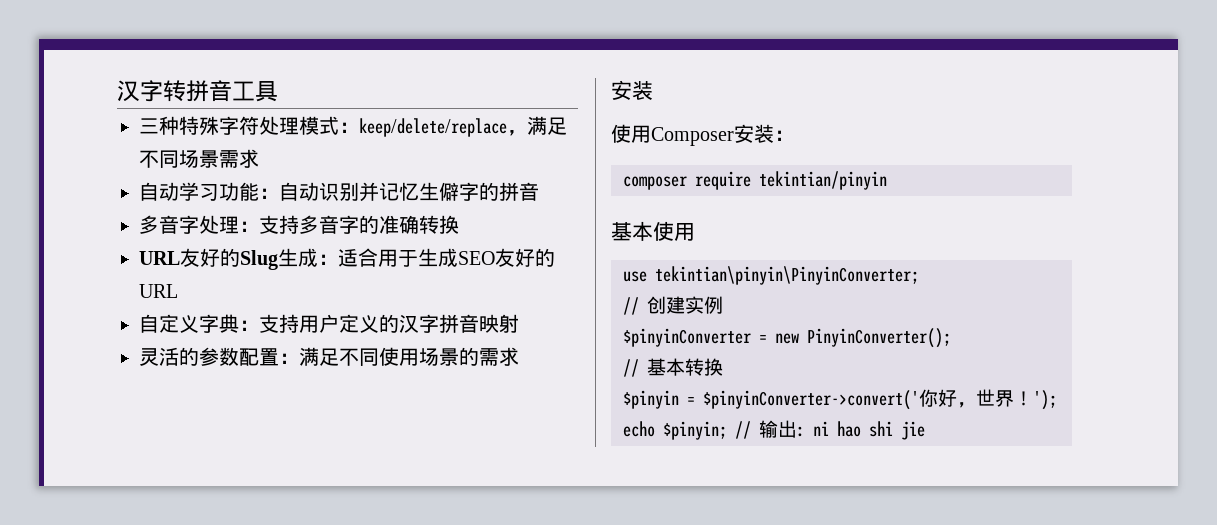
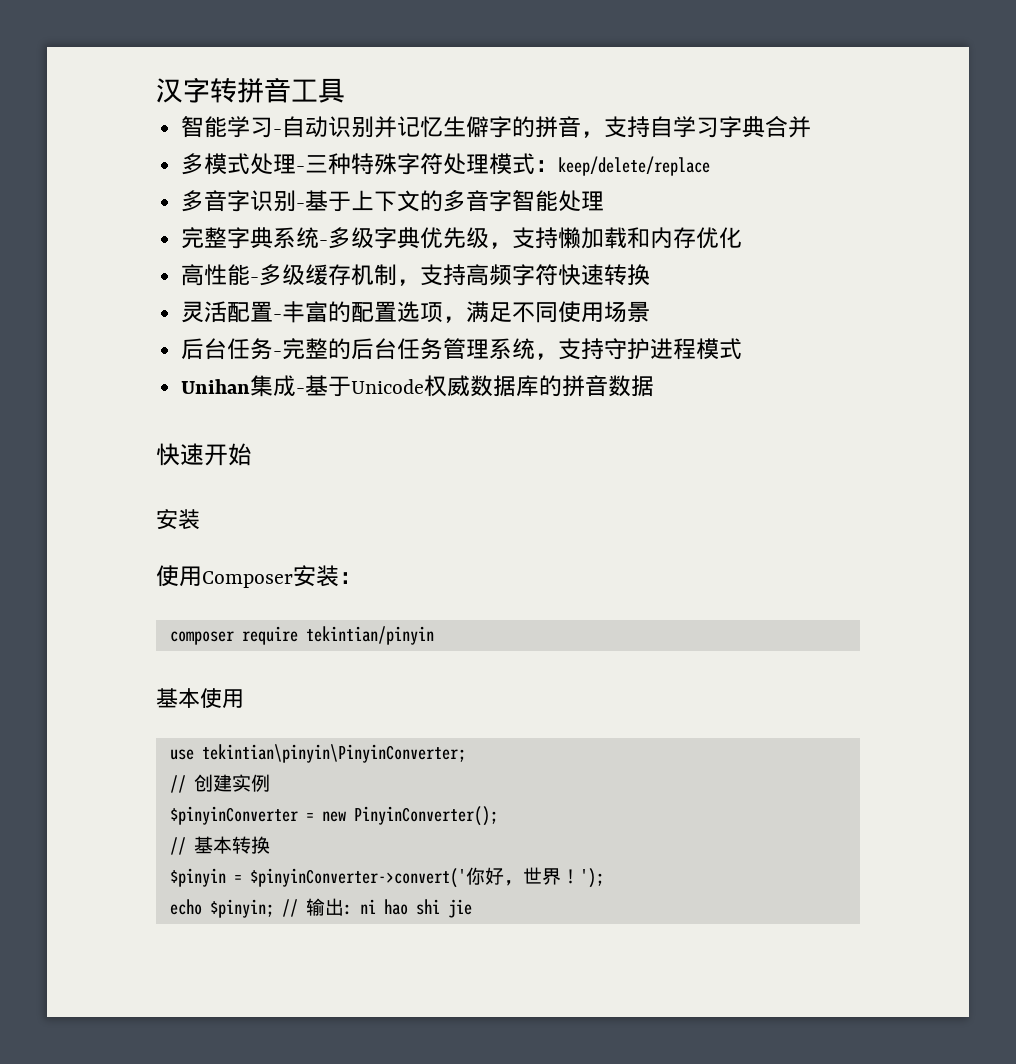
- 三种特殊字符处理模式：keep/delete/replace，满足不同场景需求
- 自动学习功能：自动识别并记忆生僻字的拼音
- 多音字处理：支持多音字的准确转换
- URL友好的Slug生成：适合用于生成SEO友好的URL
- 自定义字典：支持用户定义的汉字拼音映射
- 灵活的参数配置：满足不同使用场景的需求
+ 智能学习-自动识别并记忆生僻字的拼音，支持自学习字典合并
+ 多模式处理-三种特殊字符处理模式：keep/delete/replace
+ 多音字识别-基于上下文的多音字智能处理
+ 完整字典系统-多级字典优先级，支持懒加载和内存优化
+ 高性能-多级缓存机制，支持高频字符快速转换
+ 灵活配置-丰富的配置选项，满足不同使用场景
+ 后台任务-完整的后台任务管理系统，支持守护进程模式
+ Unihan集成-基于Unicode权威数据库的拼音数据
+ 快速开始

